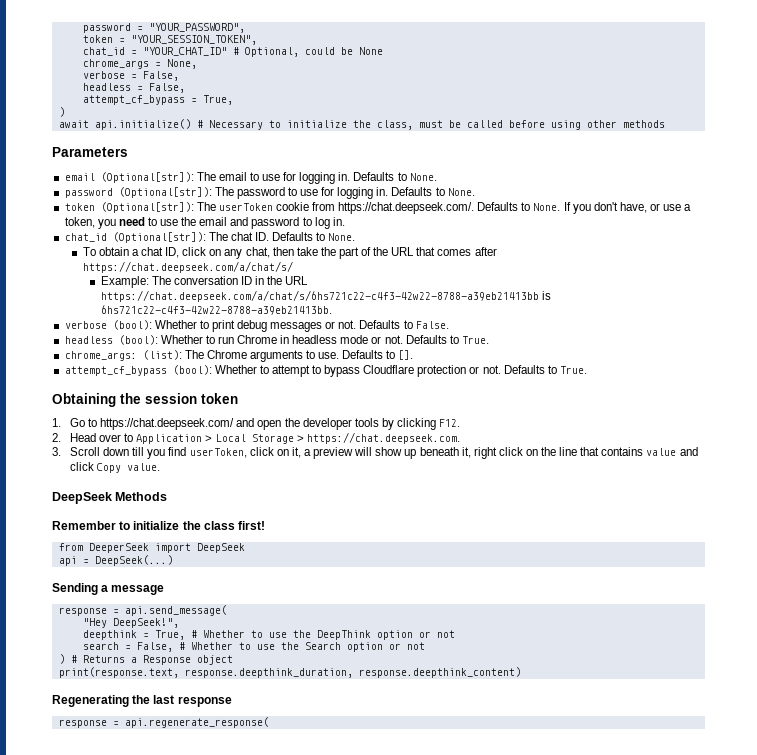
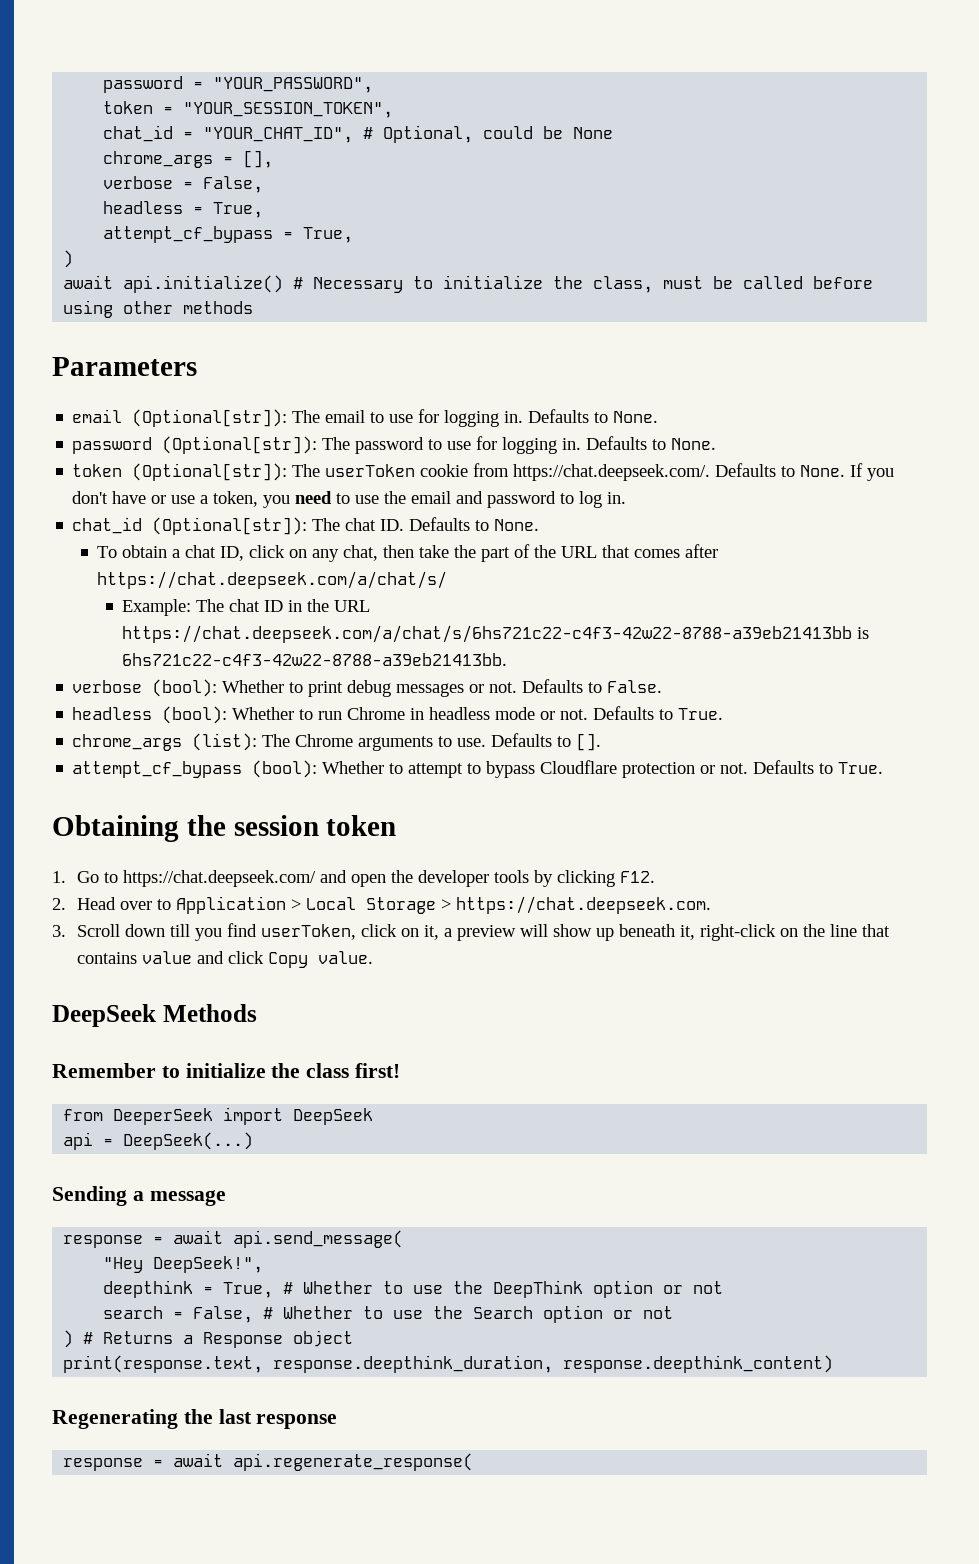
- chat_id = "YOUR_CHAT_ID" # Optional, could be None
+ chat_id = "YOUR_CHAT_ID", # Optional, could be None
- chrome_args = None,
+ chrome_args = [],
- headless = False,
+ headless = True,
- If you don't have, or use a token, you need to use the email and password to log in.
+ If you don't have or use a token, you need to use the email and password to log in.
- Example: The conversation ID in the URL https://chat.deepseek.com/a/chat/s/6hs721c22-c4f3-42w22-8788-a39eb21413bb is 6hs721c22-c4f3-42w22-8788-a39eb21413bb.
+ Example: The chat ID in the URL https://chat.deepseek.com/a/chat/s/6hs721c22-c4f3-42w22-8788-a39eb21413bb is 6hs721c22-c4f3-42w22-8788-a39eb21413bb.
- chrome_args: (list): The Chrome arguments to use.
+ chrome_args (list): The Chrome arguments to use.
- 3. Scroll down till you find userToken, click on it, a preview will show up beneath it, right click on the line that contains value and click Copy value.
+ 3. Scroll down till you find userToken, click on it, a preview will show up beneath it, right-click on the line that contains value and click Copy value.
- response = api.send_message(
+ response = await api.send_message(
- response = api.regenerate_response(
+ response = await api.regenerate_response(

